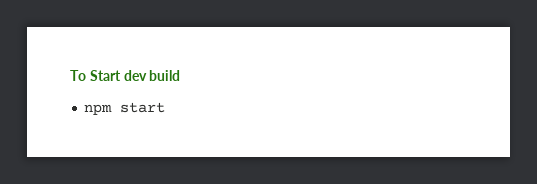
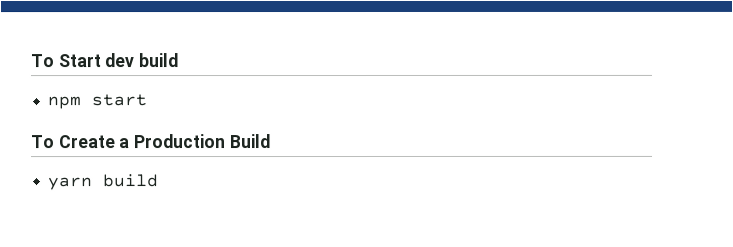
+ To Create a Production Build
+ yarn build

